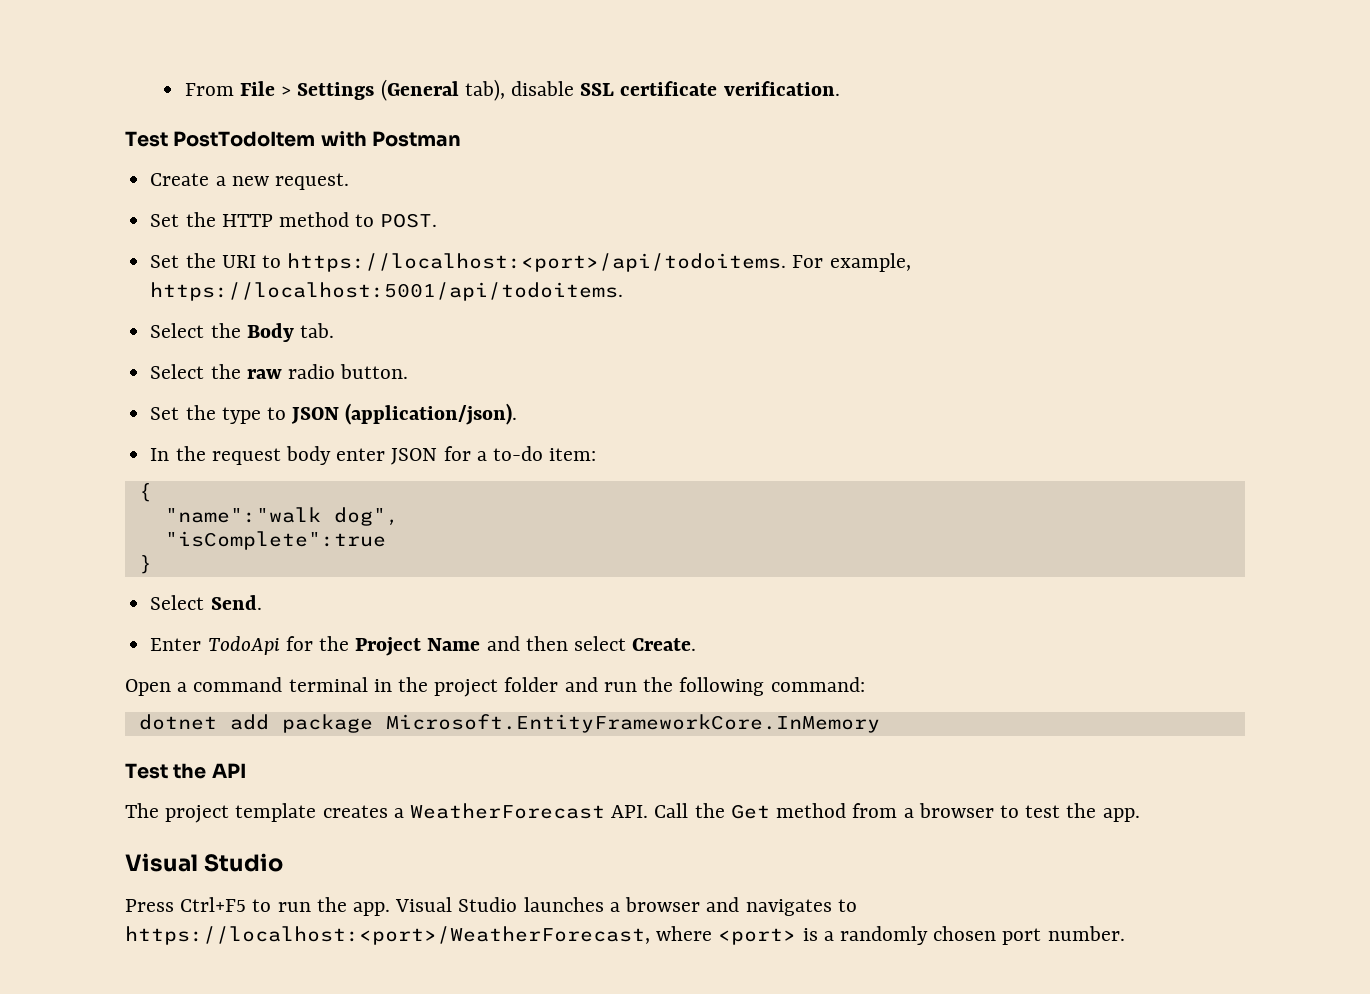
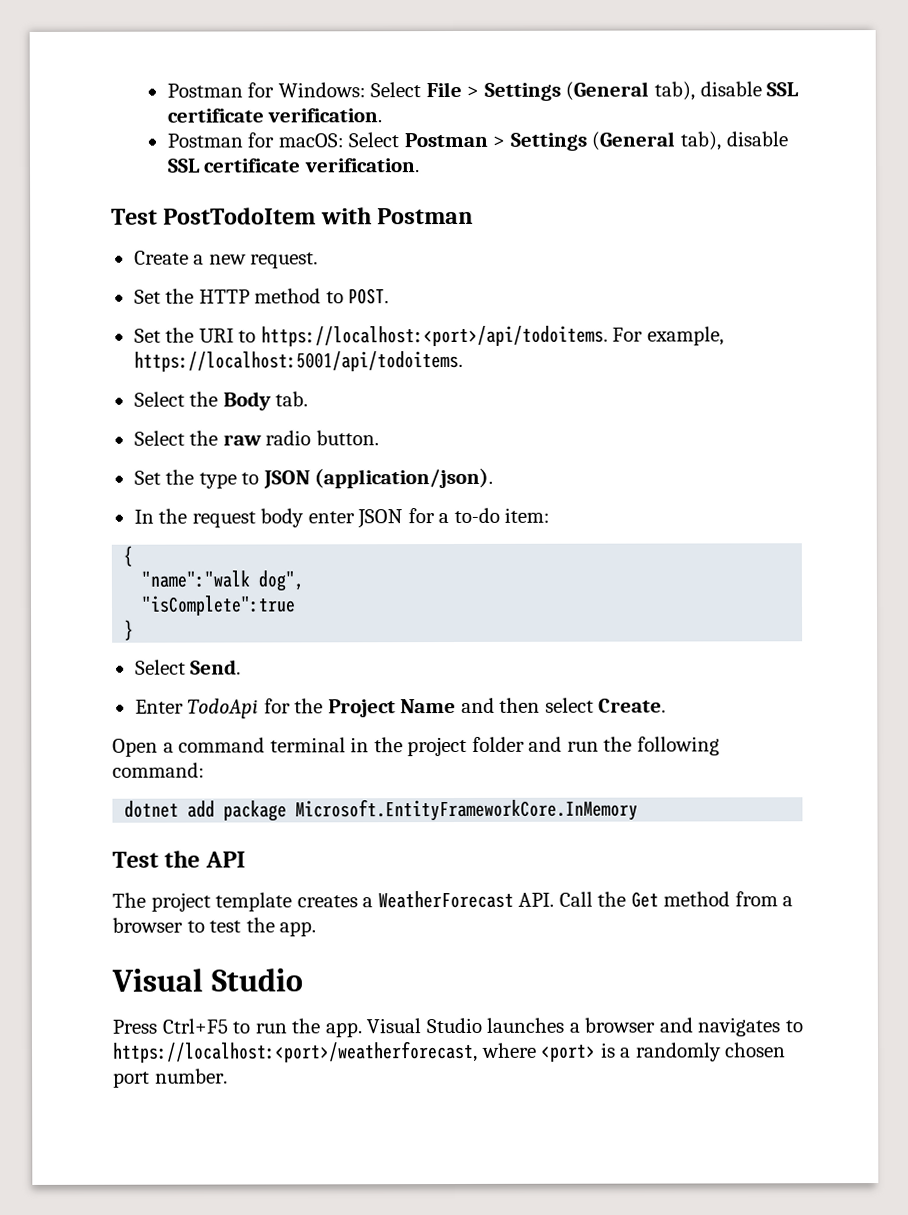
- From File > Settings (General tab), disable SSL certificate verification.
+ Postman for Windows: Select File > Settings (General tab), disable SSL certificate verification.
+ Postman for macOS: Select Postman > Settings (General tab), disable SSL certificate verification.
- Visual Studio launches a browser and navigates to https://localhost:<port>/WeatherForecast, where <port> is a randomly chosen port number.
+ Visual Studio launches a browser and navigates to https://localhost:<port>/weatherforecast, where <port> is a randomly chosen port number.

